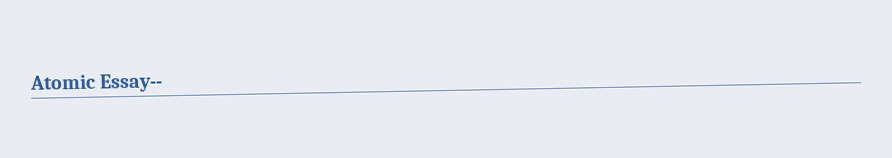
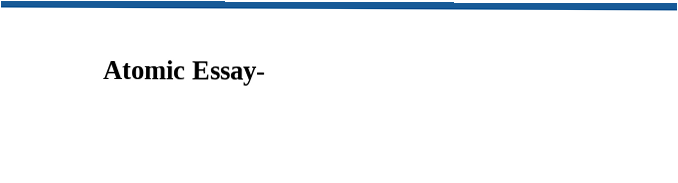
- Atomic Essay--
+ Atomic Essay-

